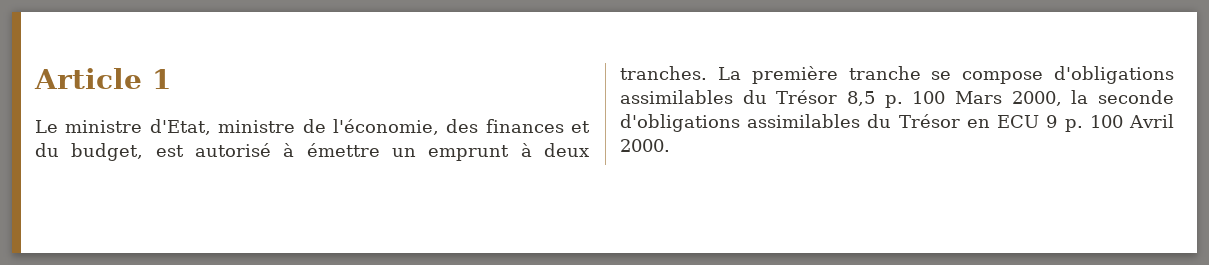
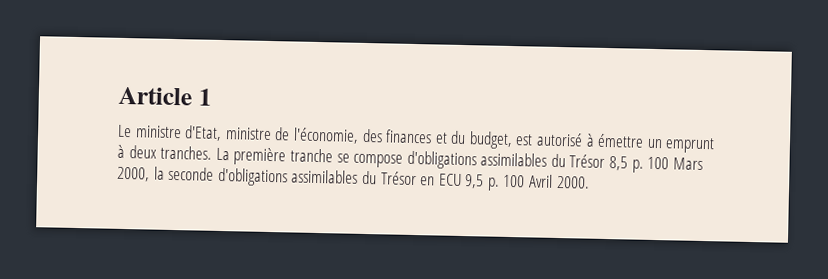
- La première tranche se compose d'obligations assimilables du Trésor 8,5 p. 100 Mars 2000, la seconde d'obligations assimilables du Trésor en ECU 9 p. 100 Avril 2000.
+ La première tranche se compose d'obligations assimilables du Trésor 8,5 p. 100 Mars 2000, la seconde d'obligations assimilables du Trésor en ECU 9,5 p. 100 Avril 2000.

